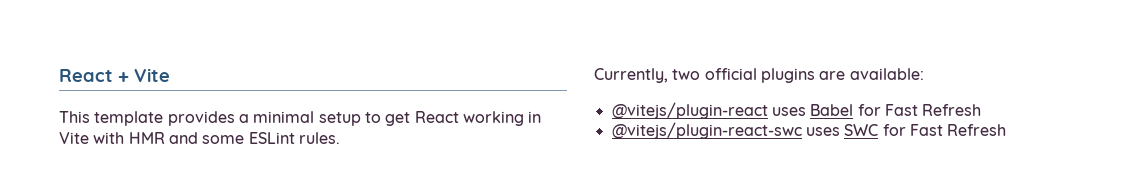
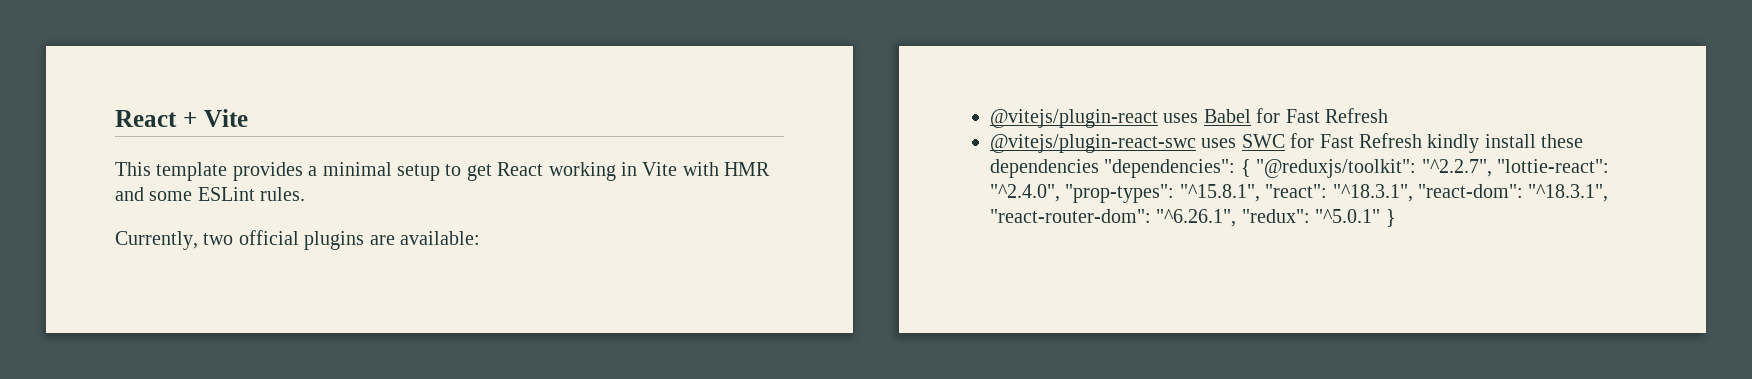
- @vitejs/plugin-react-swc uses SWC for Fast Refresh
+ @vitejs/plugin-react-swc uses SWC for Fast Refresh kindly install these dependencies "dependencies": { "@reduxjs/toolkit": "^2.2.7", "lottie-react": "^2.4.0", "prop-types": "^15.8.1", "react": "^18.3.1", "react-dom": "^18.3.1", "react-router-dom": "^6.26.1", "redux": "^5.0.1" }

